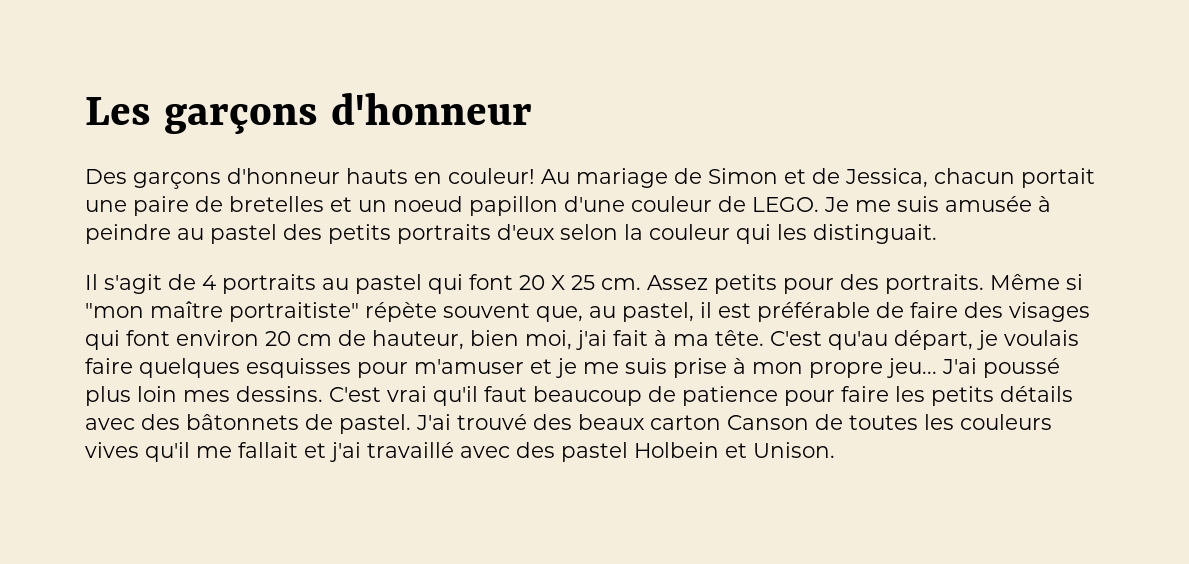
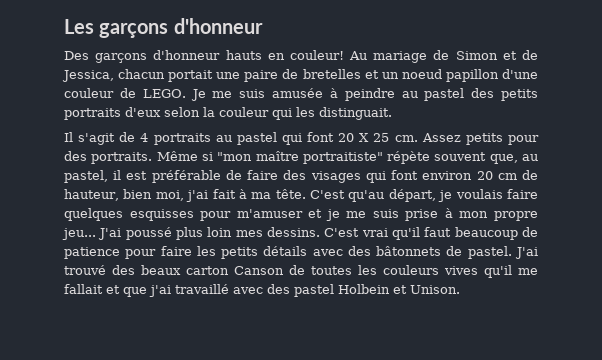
- J'ai trouvé des beaux carton Canson de toutes les couleurs vives qu'il me fallait et j'ai travaillé avec des pastel Holbein et Unison.
+ J'ai trouvé des beaux carton Canson de toutes les couleurs vives qu'il me fallait et que j'ai travaillé avec des pastel Holbein et Unison.

